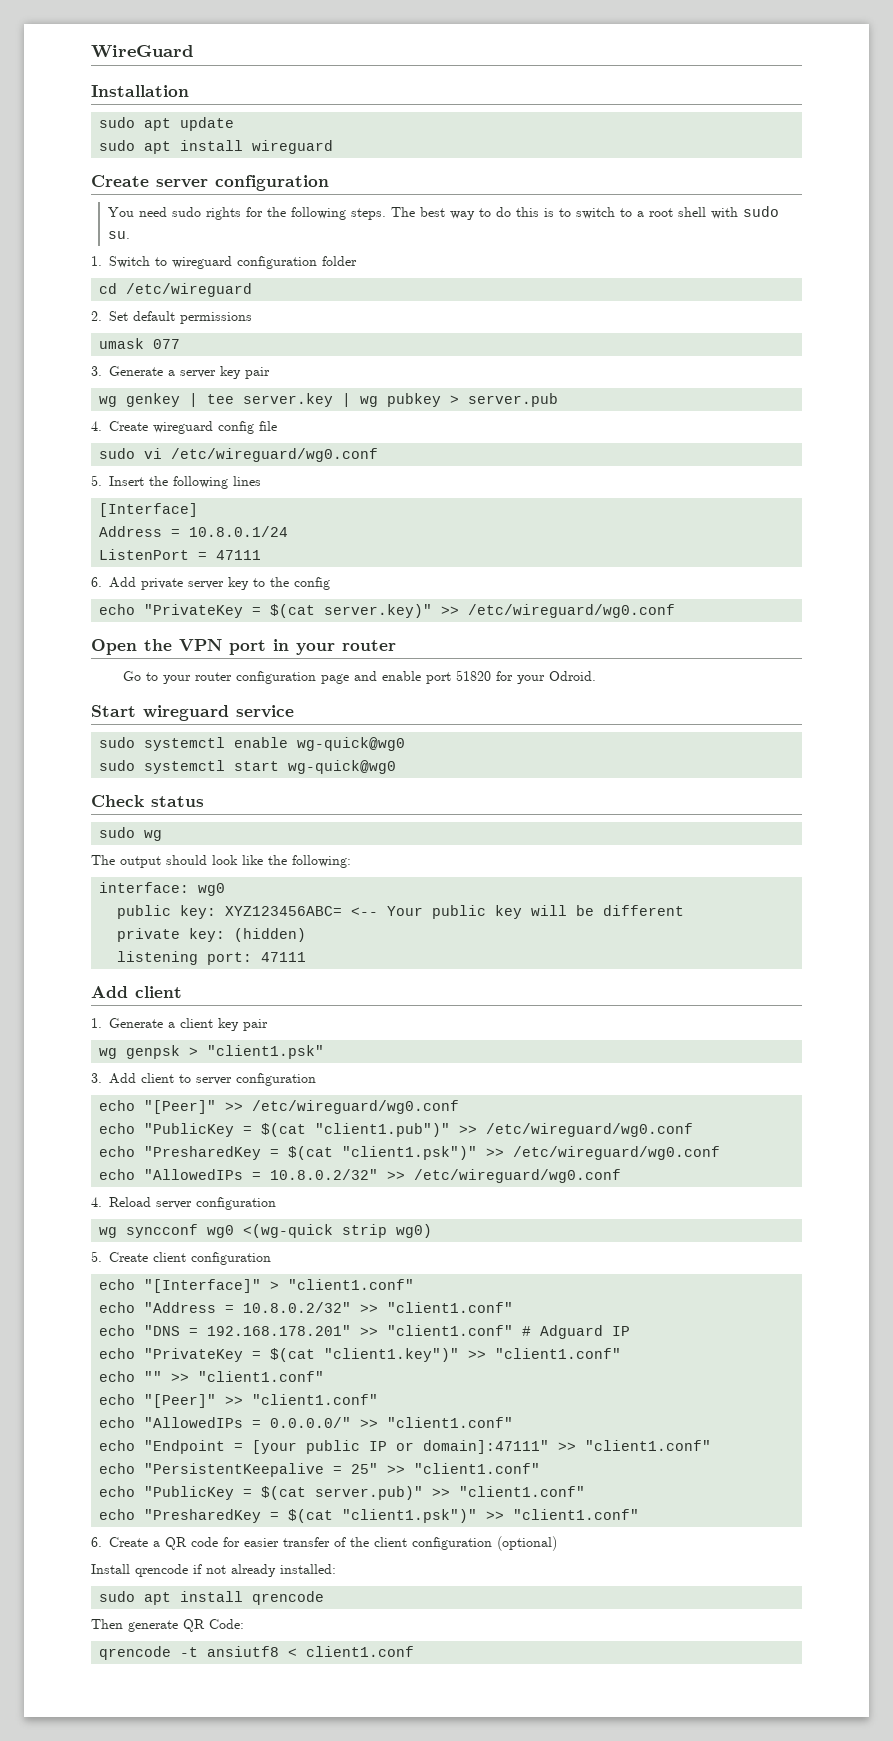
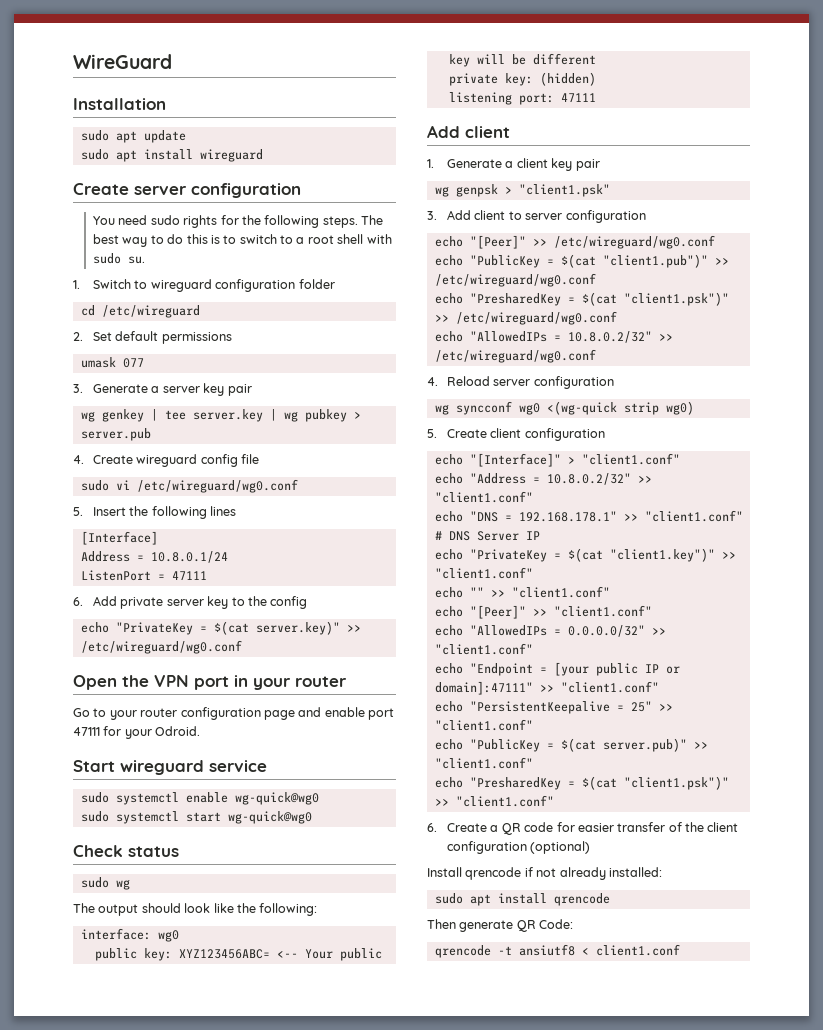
- Go to your router configuration page and enable port 51820 for your Odroid.
+ Go to your router configuration page and enable port 47111 for your Odroid.
- echo "DNS = 192.168.178.201" >> "client1.conf" # Adguard IP
+ echo "DNS = 192.168.178.1" >> "client1.conf" # DNS Server IP
- echo "AllowedIPs = 0.0.0.0/" >> "client1.conf"
+ echo "AllowedIPs = 0.0.0.0/32" >> "client1.conf"

